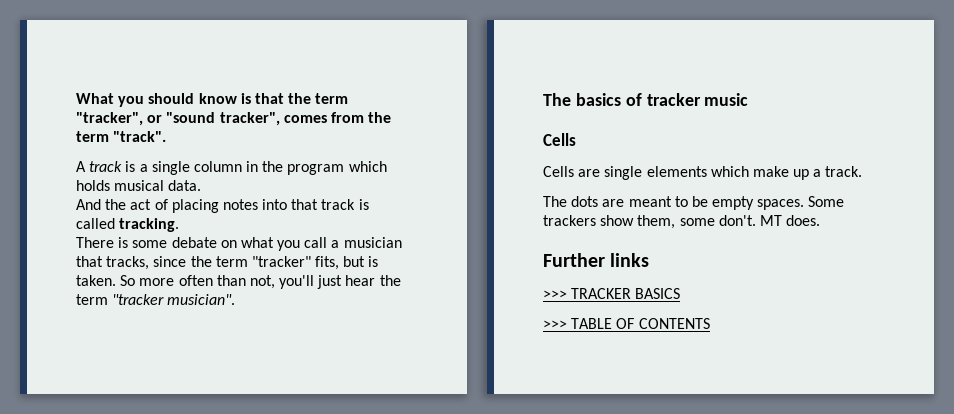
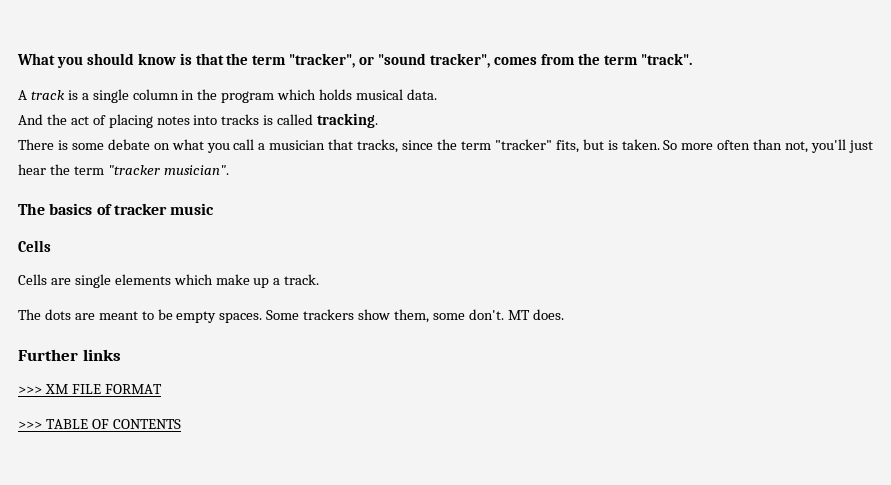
- And the act of placing notes into that track is called tracking.
+ And the act of placing notes into tracks is called tracking.
- >>> TRACKER BASICS
+ >>> XM FILE FORMAT

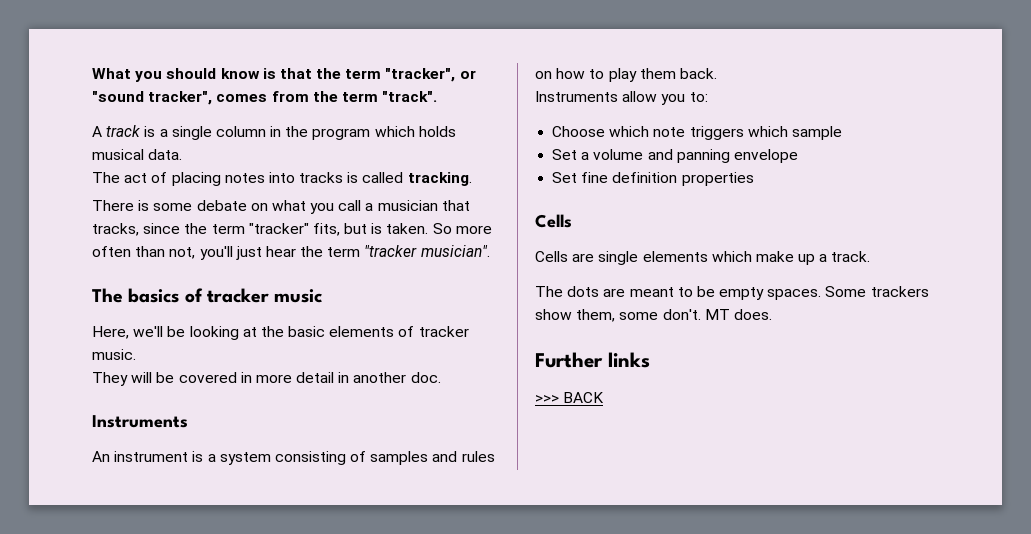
- And the act of placing notes into tracks is called tracking.
+ The act of placing notes into tracks is called tracking.
+ Here, we'll be looking at the basic elements of tracker music.
+ They will be covered in more detail in another doc.
+ Instruments
+ An instrument is a system consisting of samples and rules on how to play them back.
+ Instruments allow you to:
+ Choose which note triggers which sample
+ Set a volume and panning envelope
+ Set fine definition properties
- >>> XM FILE FORMAT
- >>> TABLE OF CONTENTS
+ >>> BACK

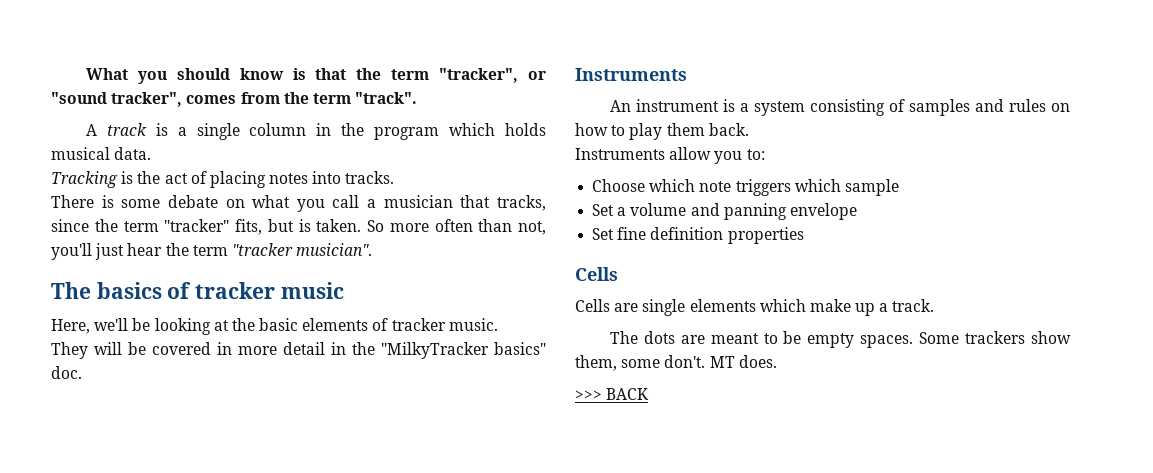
- The act of placing notes into tracks is called tracking.
+ Tracking is the act of placing notes into tracks.
- They will be covered in more detail in another doc.
+ They will be covered in more detail in the "MilkyTracker basics" doc.
- Further links

